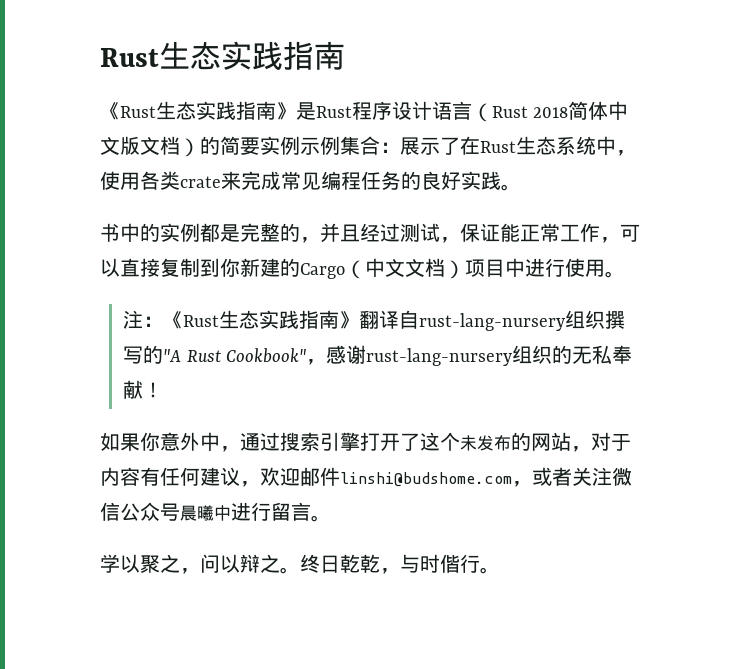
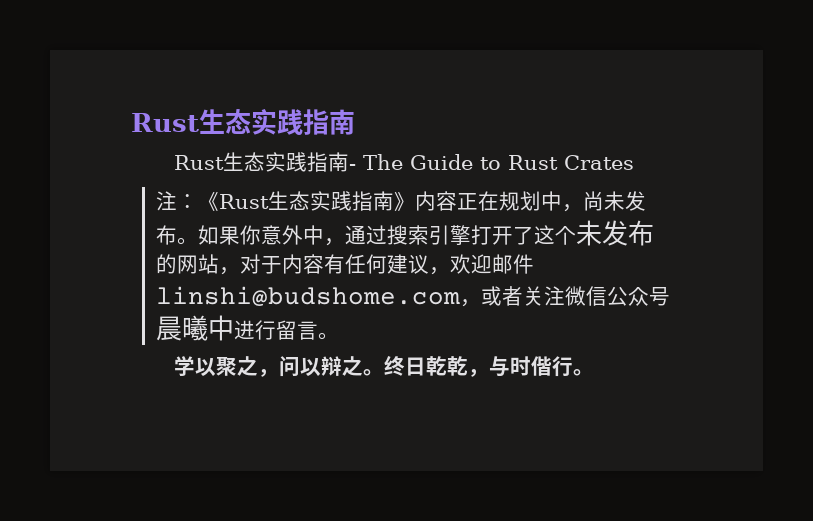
- 《Rust生态实践指南》是Rust程序设计语言（Rust 2018简体中文版文档）的简要实例示例集合：展示了在Rust生态系统中，使用各类crate来完成常见编程任务的良好实践。
- 书中的实例都是完整的，并且经过测试，保证能正常工作，可以直接复制到你新建的Cargo（中文文档）项目中进行使用。
+ Rust生态实践指南- The Guide to Rust Crates
- 注：《Rust生态实践指南》翻译自rust-lang-nursery组织撰写的"A Rust Cookbook"，感谢rust-lang-nursery组织的无私奉献！
- 如果你意外中，通过搜索引擎打开了这个未发布的网站，对于内容有任何建议，欢迎邮件linshi@budshome.com，或者关注微信公众号晨曦中进行留言。
+ 注：《Rust生态实践指南》内容正在规划中，尚未发布。如果你意外中，通过搜索引擎打开了这个未发布的网站，对于内容有任何建议，欢迎邮件linshi@budshome.com，或者关注微信公众号晨曦中进行留言。

